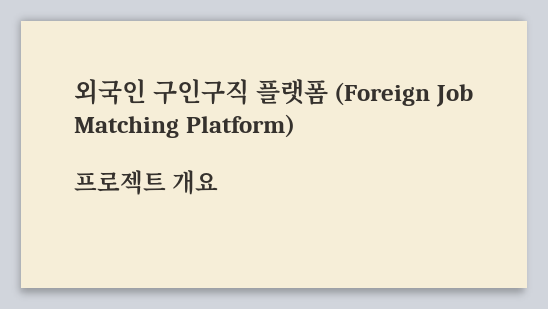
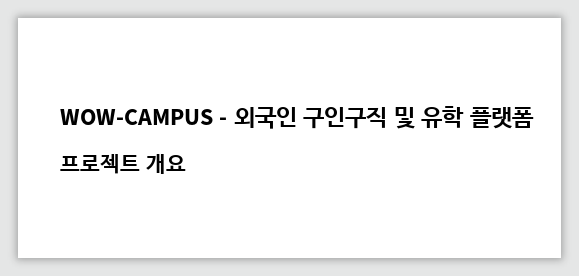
- 외국인 구인구직 플랫폼 (Foreign Job Matching Platform)
+ WOW-CAMPUS - 외국인 구인구직 및 유학 플랫폼

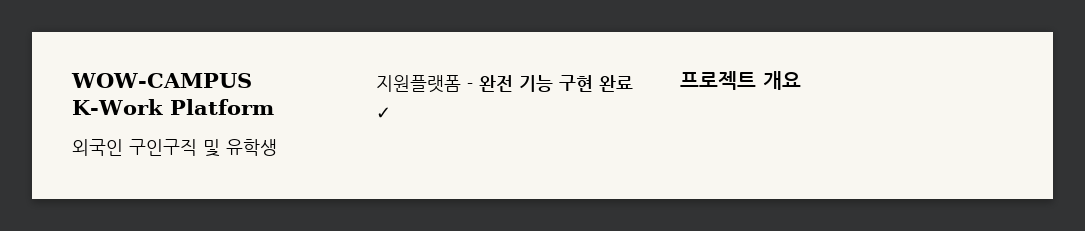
- WOW-CAMPUS - 외국인 구인구직 및 유학 플랫폼
+ WOW-CAMPUS K-Work Platform
+ 외국인 구인구직 및 유학생 지원플랫폼 - 완전 기능 구현 완료 ✓

